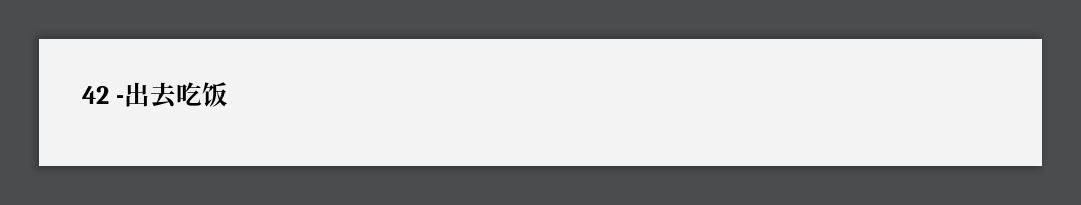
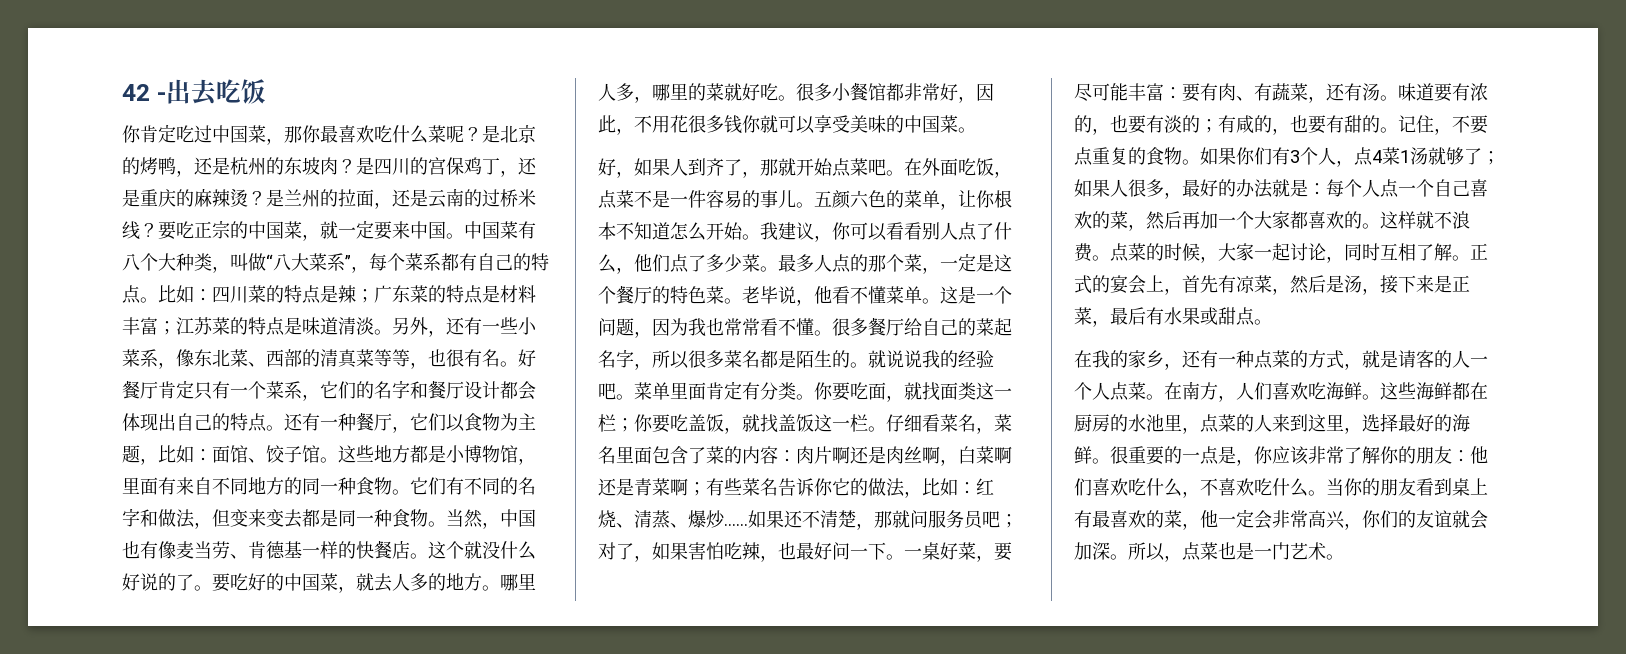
+ 你肯定吃过中国菜，那你最喜欢吃什么菜呢？是北京的烤鸭，还是杭州的东坡肉？是四川的宫保鸡丁，还是重庆的麻辣烫？是兰州的拉面，还是云南的过桥米线？要吃正宗的中国菜，就一定要来中国。中国菜有八个大种类，叫做“八大菜系”，每个菜系都有自己的特点。比如：四川菜的特点是辣；广东菜的特点是材料丰富；江苏菜的特点是味道清淡。另外，还有一些小菜系，像东北菜、西部的清真菜等等，也很有名。好餐厅肯定只有一个菜系，它们的名字和餐厅设计都会体现出自己的特点。还有一种餐厅，它们以食物为主题，比如：面馆、饺子馆。这些地方都是小博物馆，里面有来自不同地方的同一种食物。它们有不同的名字和做法，但变来变去都是同一种食物。当然，中国也有像麦当劳、肯德基一样的快餐店。这个就没什么好说的了。要吃好的中国菜，就去人多的地方。哪里人多，哪里的菜就好吃。很多小餐馆都非常好，因此，不用花很多钱你就可以享受美味的中国菜。
+ 好，如果人到齐了，那就开始点菜吧。在外面吃饭，点菜不是一件容易的事儿。五颜六色的菜单，让你根本不知道怎么开始。我建议，你可以看看别人点了什么，他们点了多少菜。最多人点的那个菜，一定是这个餐厅的特色菜。老毕说，他看不懂菜单。这是一个问题，因为我也常常看不懂。很多餐厅给自己的菜起名字，所以很多菜名都是陌生的。就说说我的经验吧。菜单里面肯定有分类。你要吃面，就找面类这一栏；你要吃盖饭，就找盖饭这一栏。仔细看菜名，菜名里面包含了菜的内容：肉片啊还是肉丝啊，白菜啊还是青菜啊；有些菜名告诉你它的做法，比如：红烧、清蒸、爆炒……如果还不清楚，那就问服务员吧；对了，如果害怕吃辣，也最好问一下。一桌好菜，要尽可能丰富：要有肉、有蔬菜，还有汤。味道要有浓的，也要有淡的；有咸的，也要有甜的。记住，不要点重复的食物。如果你们有3个人，点4菜1汤就够了；如果人很多，最好的办法就是：每个人点一个自己喜欢的菜，然后再加一个大家都喜欢的。这样就不浪费。点菜的时候，大家一起讨论，同时互相了解。正式的宴会上，首先有凉菜，然后是汤，接下来是正菜，最后有水果或甜点。
+ 在我的家乡，还有一种点菜的方式，就是请客的人一个人点菜。在南方，人们喜欢吃海鲜。这些海鲜都在厨房的水池里，点菜的人来到这里，选择最好的海鲜。很重要的一点是，你应该非常了解你的朋友：他们喜欢吃什么，不喜欢吃什么。当你的朋友看到桌上有最喜欢的菜，他一定会非常高兴，你们的友谊就会加深。所以，点菜也是一门艺术。

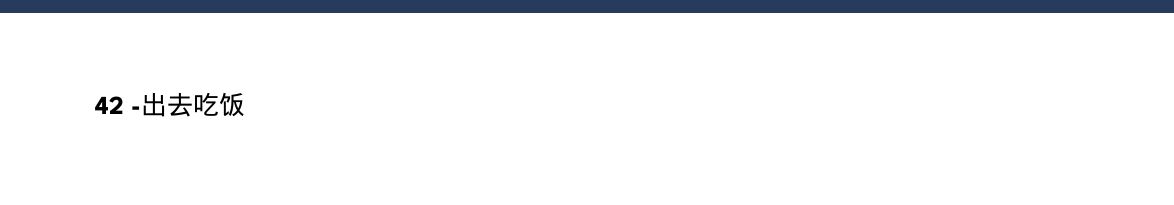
- 你肯定吃过中国菜，那你最喜欢吃什么菜呢？是北京的烤鸭，还是杭州的东坡肉？是四川的宫保鸡丁，还是重庆的麻辣烫？是兰州的拉面，还是云南的过桥米线？要吃正宗的中国菜，就一定要来中国。中国菜有八个大种类，叫做“八大菜系”，每个菜系都有自己的特点。比如：四川菜的特点是辣；广东菜的特点是材料丰富；江苏菜的特点是味道清淡。另外，还有一些小菜系，像东北菜、西部的清真菜等等，也很有名。好餐厅肯定只有一个菜系，它们的名字和餐厅设计都会体现出自己的特点。还有一种餐厅，它们以食物为主题，比如：面馆、饺子馆。这些地方都是小博物馆，里面有来自不同地方的同一种食物。它们有不同的名字和做法，但变来变去都是同一种食物。当然，中国也有像麦当劳、肯德基一样的快餐店。这个就没什么好说的了。要吃好的中国菜，就去人多的地方。哪里人多，哪里的菜就好吃。很多小餐馆都非常好，因此，不用花很多钱你就可以享受美味的中国菜。
- 好，如果人到齐了，那就开始点菜吧。在外面吃饭，点菜不是一件容易的事儿。五颜六色的菜单，让你根本不知道怎么开始。我建议，你可以看看别人点了什么，他们点了多少菜。最多人点的那个菜，一定是这个餐厅的特色菜。老毕说，他看不懂菜单。这是一个问题，因为我也常常看不懂。很多餐厅给自己的菜起名字，所以很多菜名都是陌生的。就说说我的经验吧。菜单里面肯定有分类。你要吃面，就找面类这一栏；你要吃盖饭，就找盖饭这一栏。仔细看菜名，菜名里面包含了菜的内容：肉片啊还是肉丝啊，白菜啊还是青菜啊；有些菜名告诉你它的做法，比如：红烧、清蒸、爆炒……如果还不清楚，那就问服务员吧；对了，如果害怕吃辣，也最好问一下。一桌好菜，要尽可能丰富：要有肉、有蔬菜，还有汤。味道要有浓的，也要有淡的；有咸的，也要有甜的。记住，不要点重复的食物。如果你们有3个人，点4菜1汤就够了；如果人很多，最好的办法就是：每个人点一个自己喜欢的菜，然后再加一个大家都喜欢的。这样就不浪费。点菜的时候，大家一起讨论，同时互相了解。正式的宴会上，首先有凉菜，然后是汤，接下来是正菜，最后有水果或甜点。
- 在我的家乡，还有一种点菜的方式，就是请客的人一个人点菜。在南方，人们喜欢吃海鲜。这些海鲜都在厨房的水池里，点菜的人来到这里，选择最好的海鲜。很重要的一点是，你应该非常了解你的朋友：他们喜欢吃什么，不喜欢吃什么。当你的朋友看到桌上有最喜欢的菜，他一定会非常高兴，你们的友谊就会加深。所以，点菜也是一门艺术。

